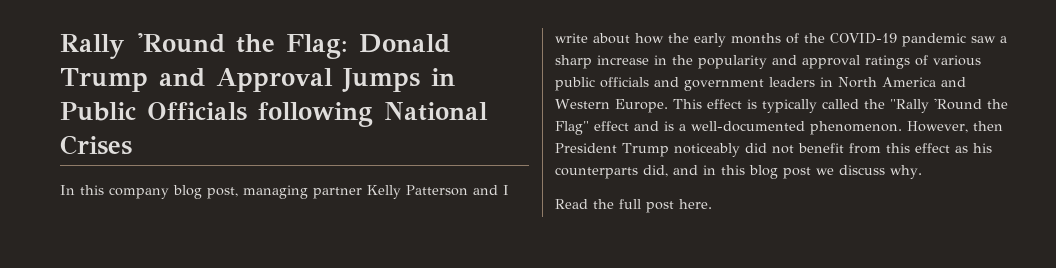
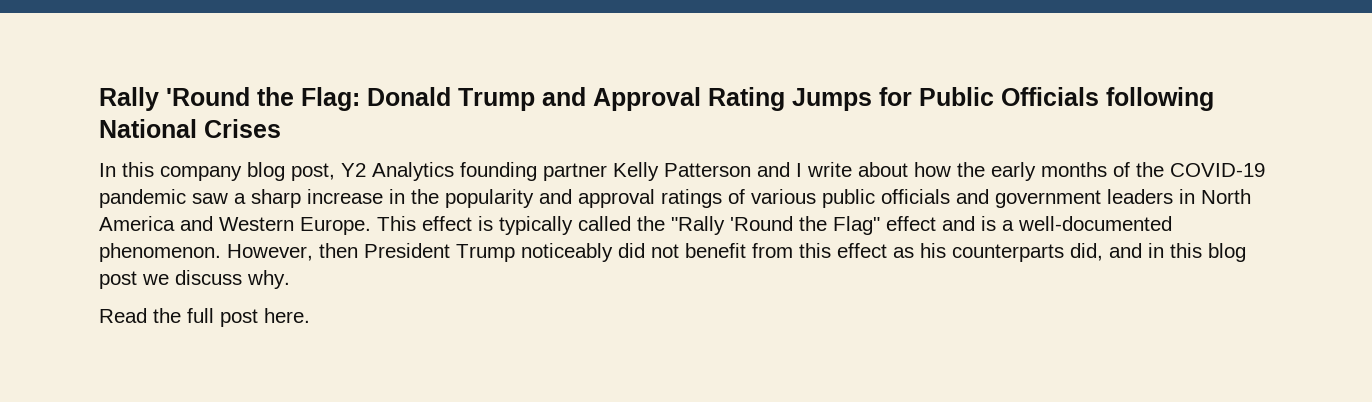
- Rally 'Round the Flag: Donald Trump and Approval Jumps in Public Officials following National Crises
+ Rally 'Round the Flag: Donald Trump and Approval Rating Jumps for Public Officials following National Crises
- In this company blog post, managing partner Kelly Patterson and I write about how the early months of the COVID-19 pandemic saw a sharp increase in the popularity and approval ratings of various public officials and government leaders in North America and Western Europe.
+ In this company blog post, Y2 Analytics founding partner Kelly Patterson and I write about how the early months of the COVID-19 pandemic saw a sharp increase in the popularity and approval ratings of various public officials and government leaders in North America and Western Europe.

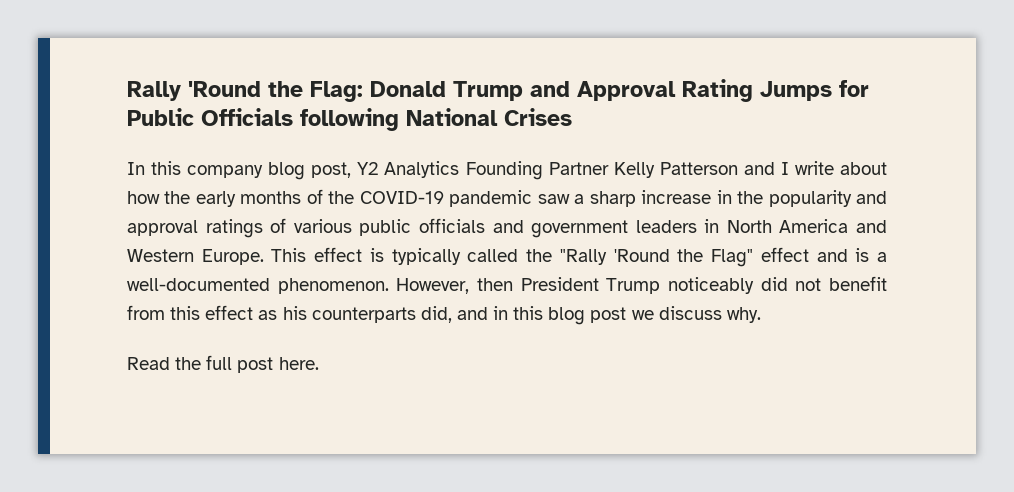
- In this company blog post, Y2 Analytics founding partner Kelly Patterson and I write about how the early months of the COVID-19 pandemic saw a sharp increase in the popularity and approval ratings of various public officials and government leaders in North America and Western Europe.
+ In this company blog post, Y2 Analytics Founding Partner Kelly Patterson and I write about how the early months of the COVID-19 pandemic saw a sharp increase in the popularity and approval ratings of various public officials and government leaders in North America and Western Europe.

